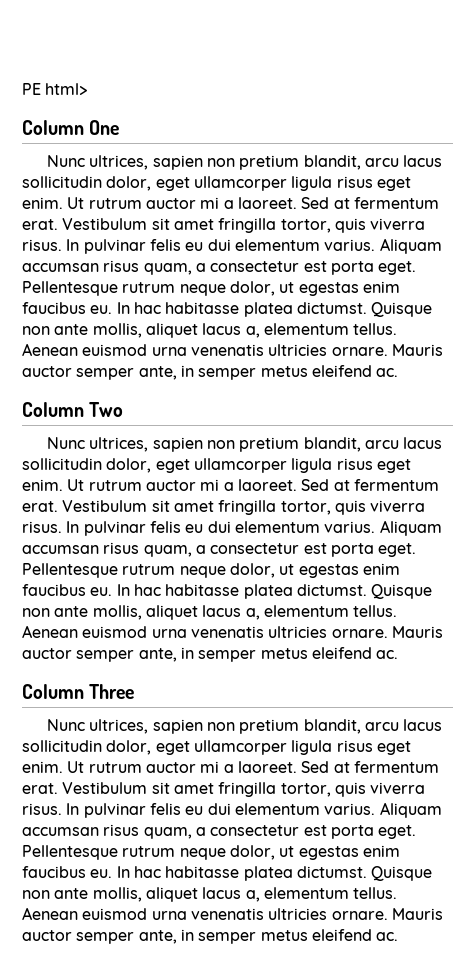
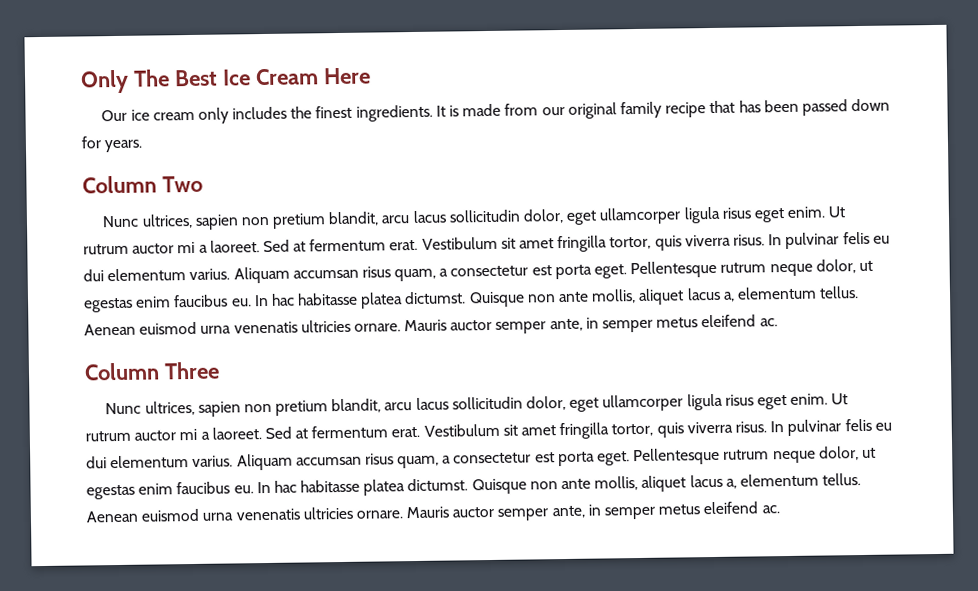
- PE html>
- Column One
- Nunc ultrices, sapien non pretium blandit, arcu lacus sollicitudin dolor, eget ullamcorper ligula risus eget enim. Ut rutrum auctor mi a laoreet. Sed at fermentum erat. Vestibulum sit amet fringilla tortor, quis viverra risus. In pulvinar felis eu dui elementum varius. Aliquam accumsan risus quam, a consectetur est porta eget. Pellentesque rutrum neque dolor, ut egestas enim faucibus eu. In hac habitasse platea dictumst. Quisque non ante mollis, aliquet lacus a, elementum tellus. Aenean euismod urna venenatis ultricies ornare. Mauris auctor semper ante, in semper metus eleifend ac.
+ Only The Best Ice Cream Here
+ Our ice cream only includes the finest ingredients. It is made from our original family recipe that has been passed down for years.

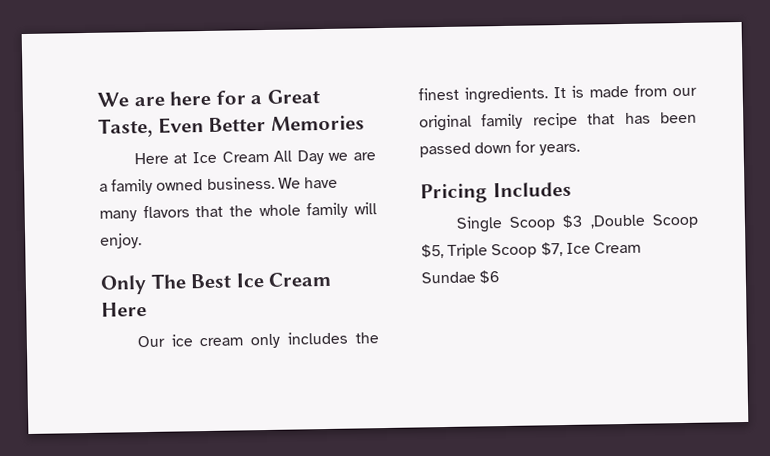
+ We are here for a Great Taste, Even Better Memories
+ Here at Ice Cream All Day we are a family owned business. We have many flavors that the whole family will enjoy.
- Column Two
- Nunc ultrices, sapien non pretium blandit, arcu lacus sollicitudin dolor, eget ullamcorper ligula risus eget enim. Ut rutrum auctor mi a laoreet. Sed at fermentum erat. Vestibulum sit amet fringilla tortor, quis viverra risus. In pulvinar felis eu dui elementum varius. Aliquam accumsan risus quam, a consectetur est porta eget. Pellentesque rutrum neque dolor, ut egestas enim faucibus eu. In hac habitasse platea dictumst. Quisque non ante mollis, aliquet lacus a, elementum tellus. Aenean euismod urna venenatis ultricies ornare. Mauris auctor semper ante, in semper metus eleifend ac.
- Column Three
- Nunc ultrices, sapien non pretium blandit, arcu lacus sollicitudin dolor, eget ullamcorper ligula risus eget enim. Ut rutrum auctor mi a laoreet. Sed at fermentum erat. Vestibulum sit amet fringilla tortor, quis viverra risus. In pulvinar felis eu dui elementum varius. Aliquam accumsan risus quam, a consectetur est porta eget. Pellentesque rutrum neque dolor, ut egestas enim faucibus eu. In hac habitasse platea dictumst. Quisque non ante mollis, aliquet lacus a, elementum tellus. Aenean euismod urna venenatis ultricies ornare. Mauris auctor semper ante, in semper metus eleifend ac.
+ Pricing Includes
+ Single Scoop $3 ,Double Scoop $5, Triple Scoop $7, Ice Cream Sundae $6

